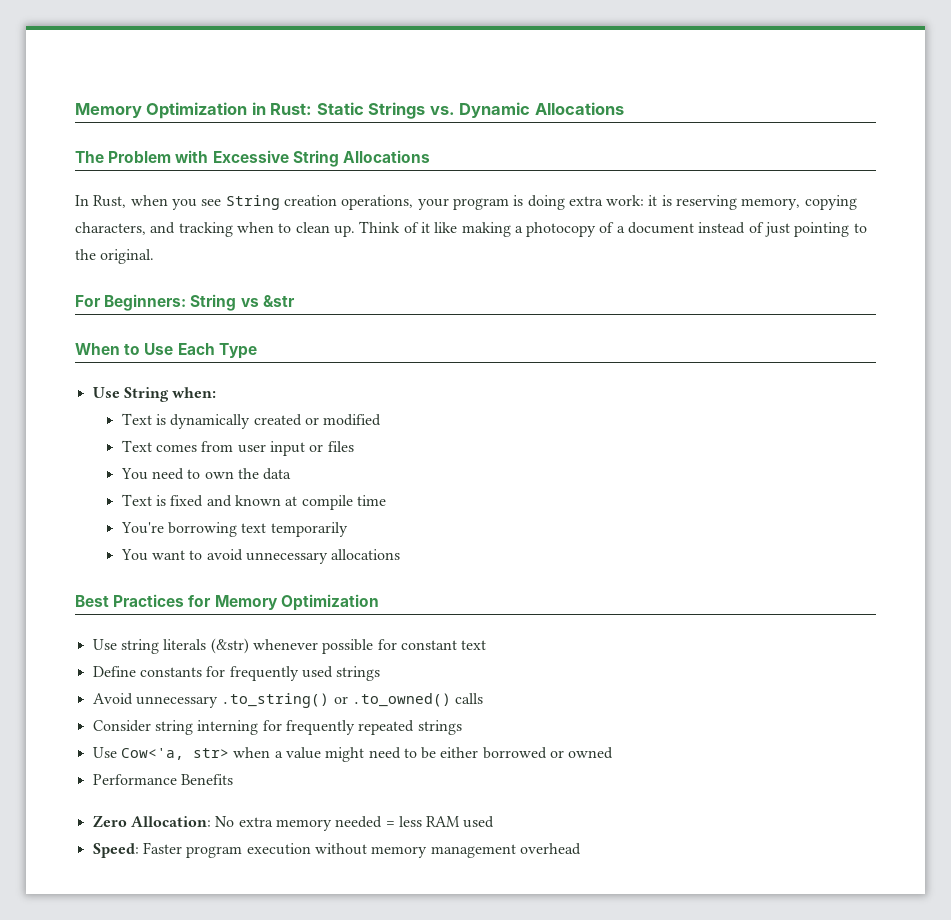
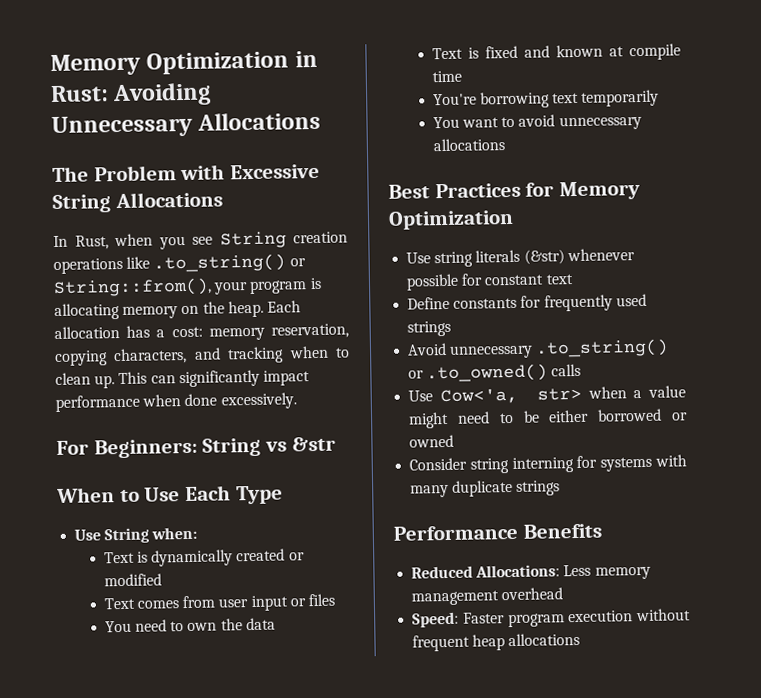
- Memory Optimization in Rust: Static Strings vs. Dynamic Allocations
+ Memory Optimization in Rust: Avoiding Unnecessary Allocations
- In Rust, when you see String creation operations, your program is doing extra work: it is reserving memory, copying characters, and tracking when to clean up.
+ In Rust, when you see String creation operations like .to_string() or String::from(), your program is allocating memory on the heap. Each allocation has a cost: memory reservation, copying characters, and tracking when to clean up.
- Think of it like making a photocopy of a document instead of just pointing to the original.
+ This can significantly impact performance when done excessively.
- Consider string interning for frequently repeated strings
+ Consider string interning for systems with many duplicate strings
  Performance Benefits
- Zero Allocation: No extra memory needed = less RAM used
+ Reduced Allocations: Less memory management overhead
- Speed: Faster program execution without memory management overhead
+ Speed: Faster program execution without frequent heap allocations

